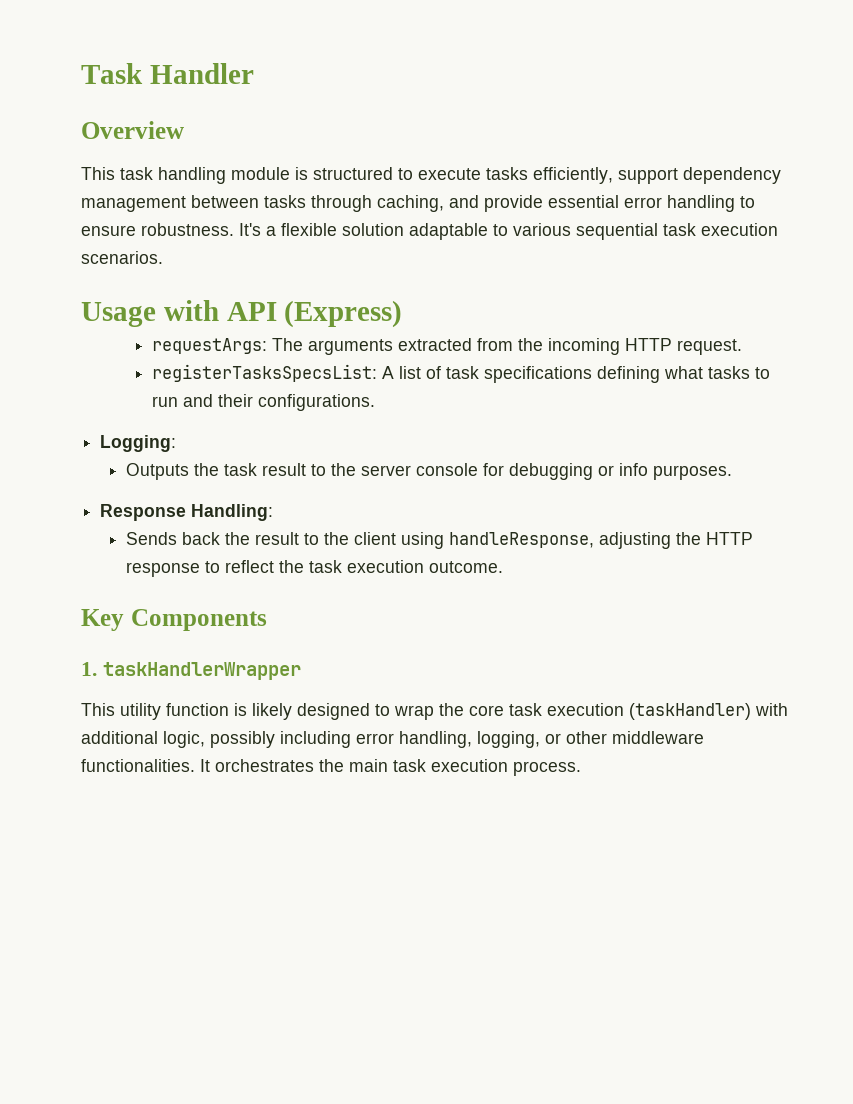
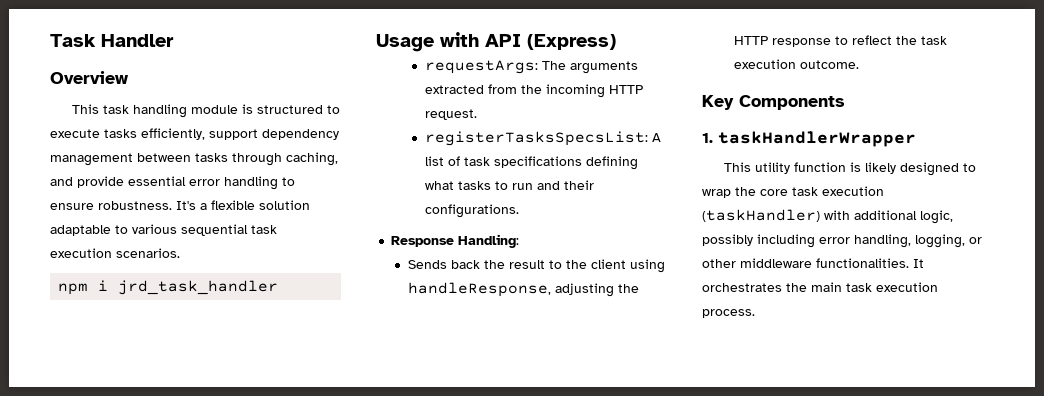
+ npm i jrd_task_handler
- Logging:
- Outputs the task result to the server console for debugging or info purposes.

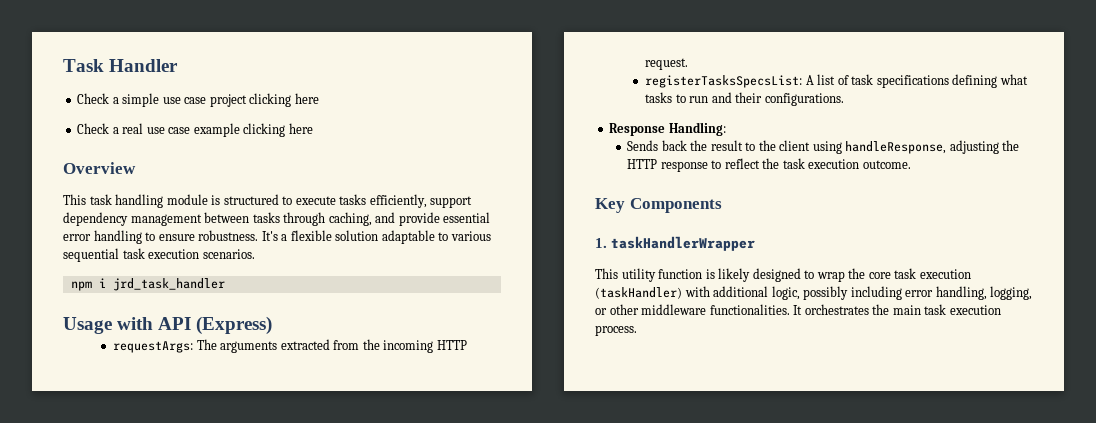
+ Check a simple use case project clicking here
+ Check a real use case example clicking here

